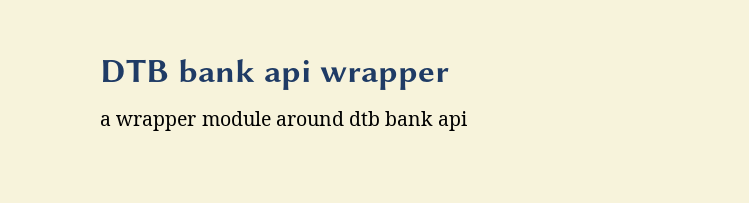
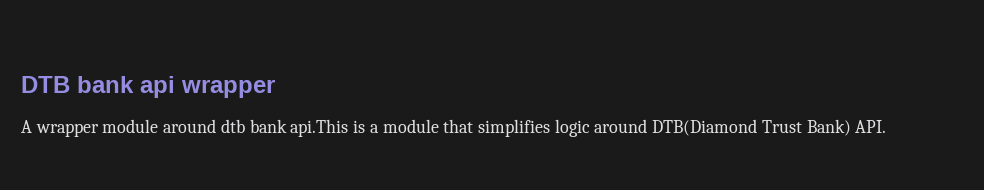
- a wrapper module around dtb bank api
+ A wrapper module around dtb bank api.This is a module that simplifies logic around DTB(Diamond Trust Bank) API.

